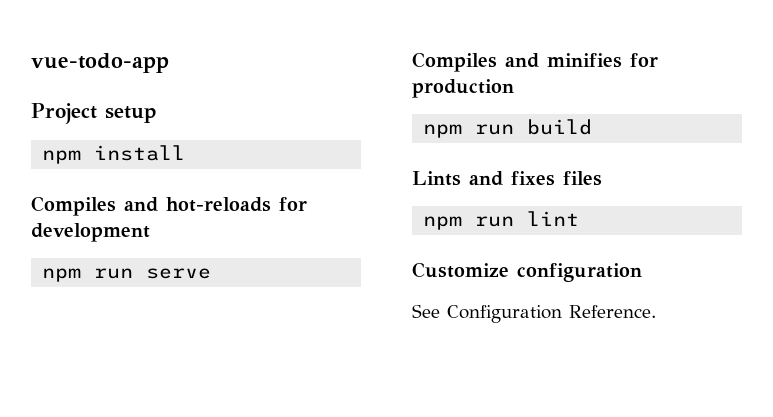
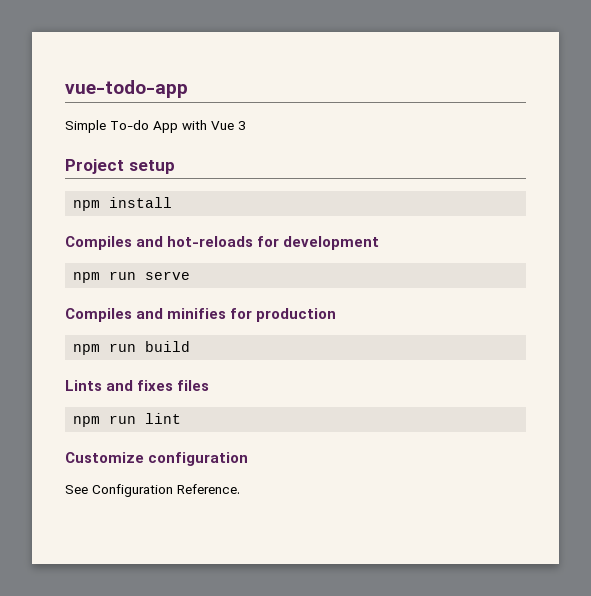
+ Simple To-do App with Vue 3

